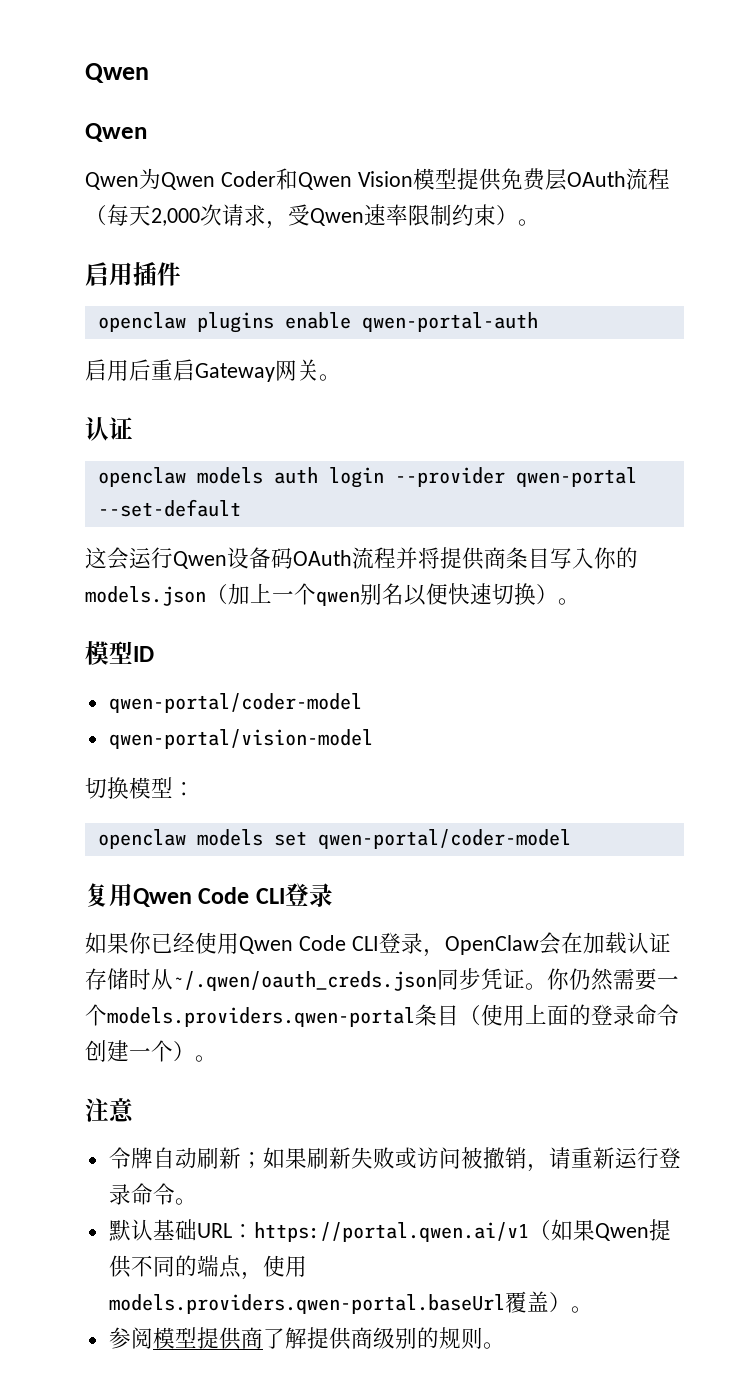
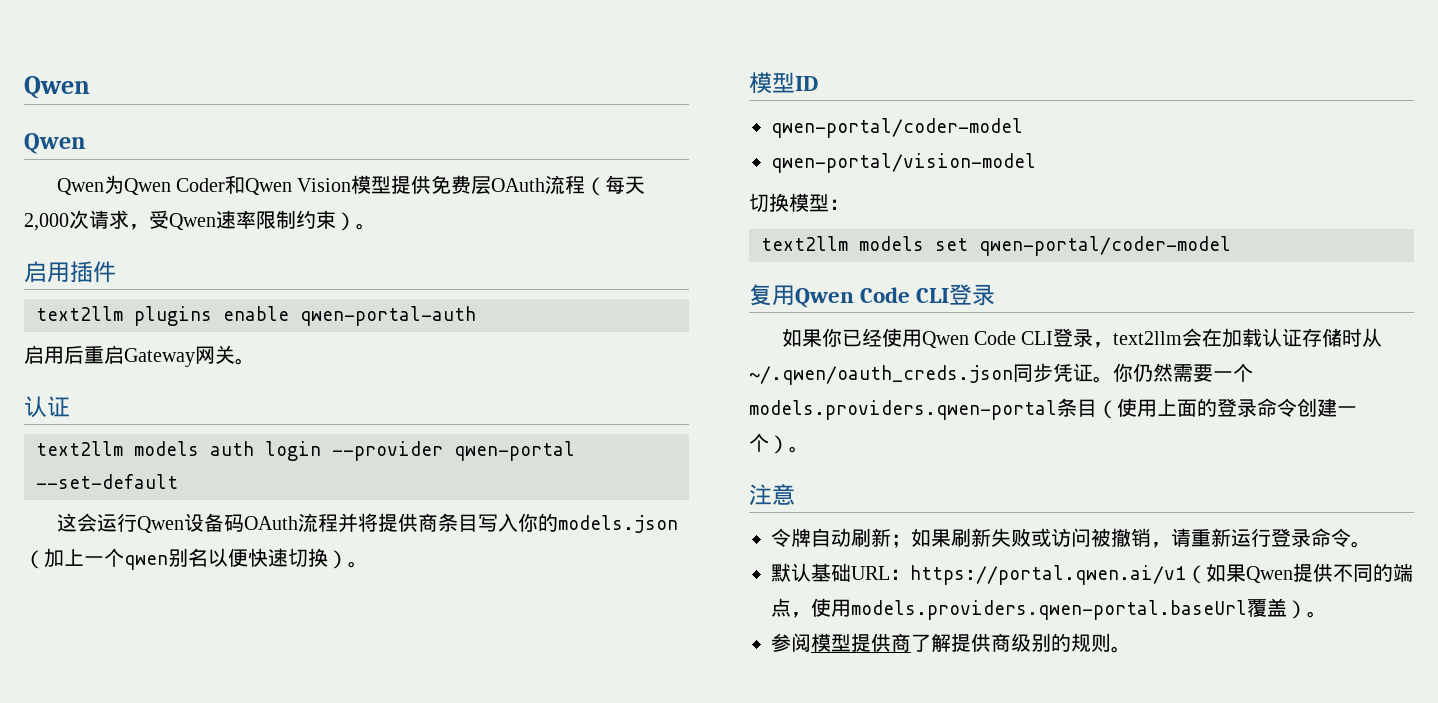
- openclaw plugins enable qwen-portal-auth
+ text2llm plugins enable qwen-portal-auth
- openclaw models auth login --provider qwen-portal --set-default
+ text2llm models auth login --provider qwen-portal --set-default
- openclaw models set qwen-portal/coder-model
+ text2llm models set qwen-portal/coder-model
- 如果你已经使用Qwen Code CLI登录，OpenClaw会在加载认证存储时从~/.qwen/oauth_creds.json同步凭证。
+ 如果你已经使用Qwen Code CLI登录，text2llm会在加载认证存储时从~/.qwen/oauth_creds.json同步凭证。

